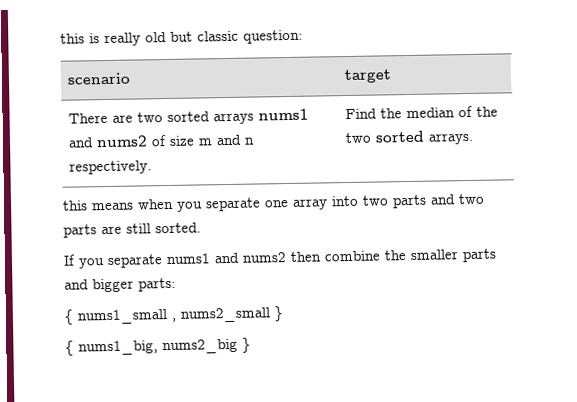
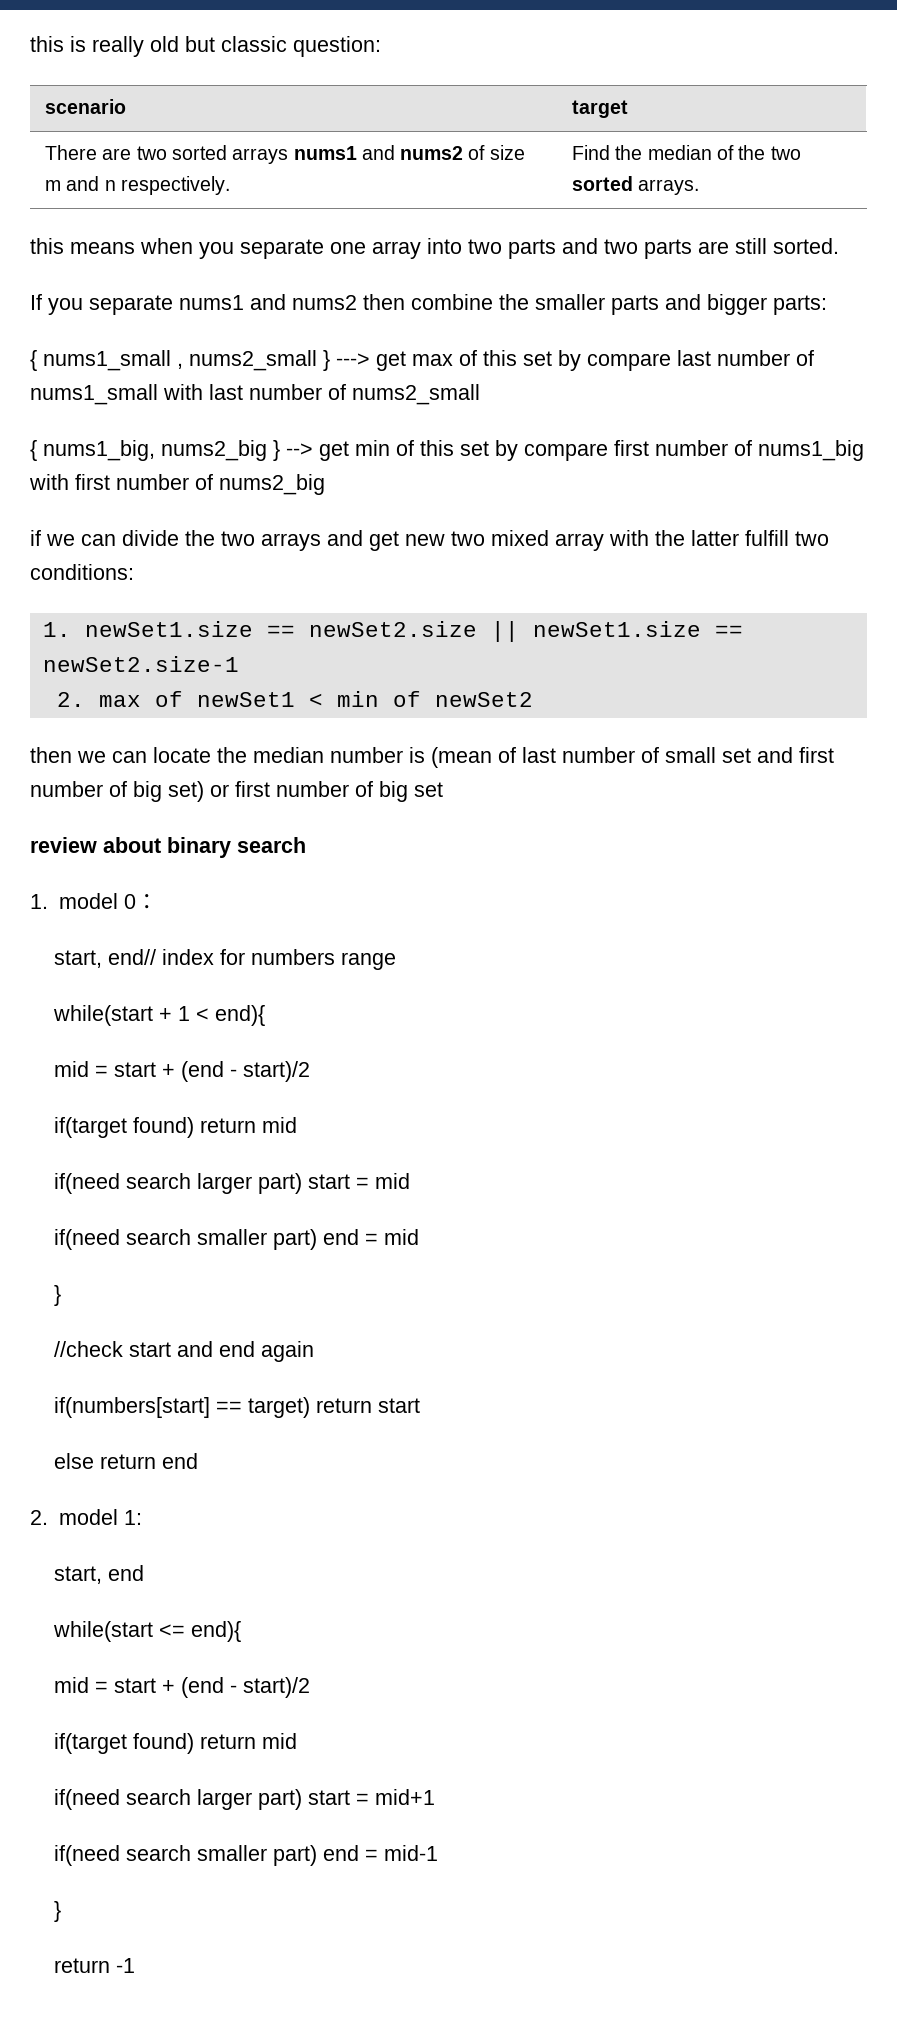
- { nums1_small , nums2_small }
- { nums1_big, nums2_big }
+ { nums1_small , nums2_small } ---> get max of this set by compare last number of nums1_small with last number of nums2_small
+ { nums1_big, nums2_big } --> get min of this set by compare first number of nums1_big with first number of nums2_big
+ if we can divide the two arrays and get new two mixed array with the latter fulfill two conditions:
+ 1. newSet1.size == newSet2.size || newSet1.size == newSet2.size-1
+ 2. max of newSet1 < min of newSet2
+ then we can locate the median number is (mean of last number of small set and first number of big set) or first number of big set
+ review about binary search
+ 1. model 0：
+ start, end// index for numbers range
+ while(start + 1 < end){
+ mid = start + (end - start)/2
+ if(target found) return mid
+ if(need search larger part) start = mid
+ if(need search smaller part) end = mid
+ }
+ //check start and end again
+ if(numbers[start] == target) return start
+ else return end
+ 2. model 1:
+ start, end
+ while(start <= end){
+ mid = start + (end - start)/2
+ if(target found) return mid
+ if(need search larger part) start = mid+1
+ if(need search smaller part) end = mid-1
+ }
+ return -1

